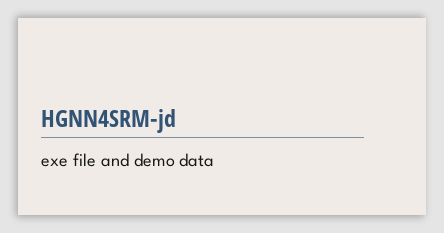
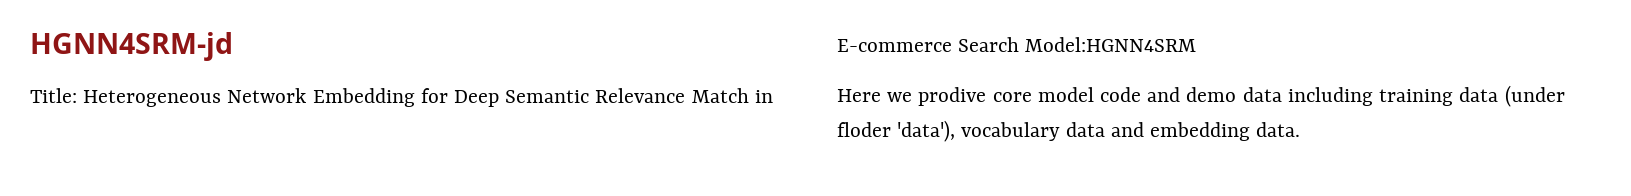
- exe file and demo data
+ Title: Heterogeneous Network Embedding for Deep Semantic Relevance Match in E-commerce Search Model:HGNN4SRM
+ Here we prodive core model code and demo data including training data (under floder 'data'), vocabulary data and embedding data.

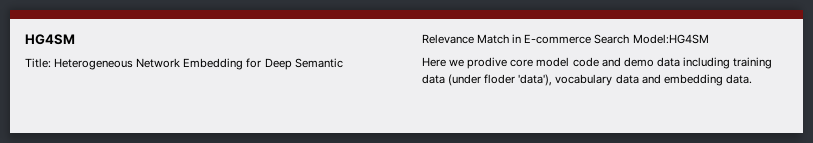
- HGNN4SRM-jd
+ HG4SM
- Title: Heterogeneous Network Embedding for Deep Semantic Relevance Match in E-commerce Search Model:HGNN4SRM
+ Title: Heterogeneous Network Embedding for Deep Semantic Relevance Match in E-commerce Search Model:HG4SM

